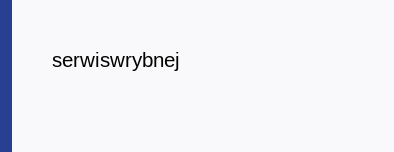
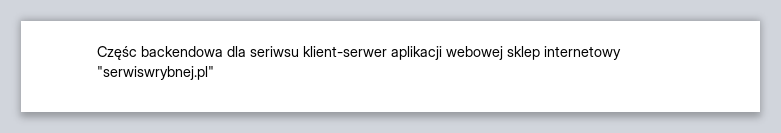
- serwiswrybnej
+ Częśc backendowa dla seriwsu klient-serwer aplikacji webowej sklep internetowy "serwiswrybnej.pl"

